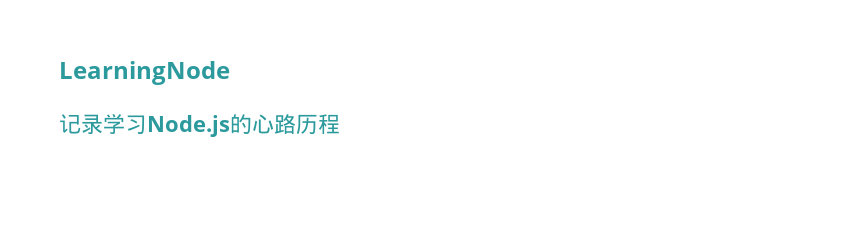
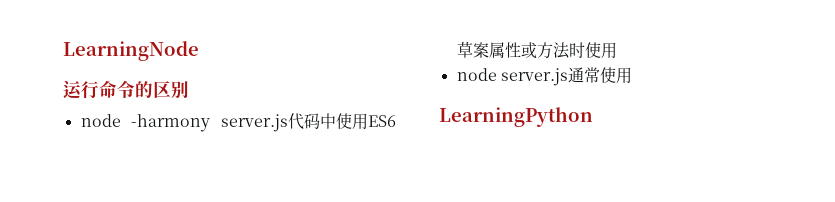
- 记录学习Node.js的心路历程
+ 运行命令的区别
+ node -harmony server.js代码中使用ES6草案属性或方法时使用
+ node server.js通常使用
+ LearningPython

